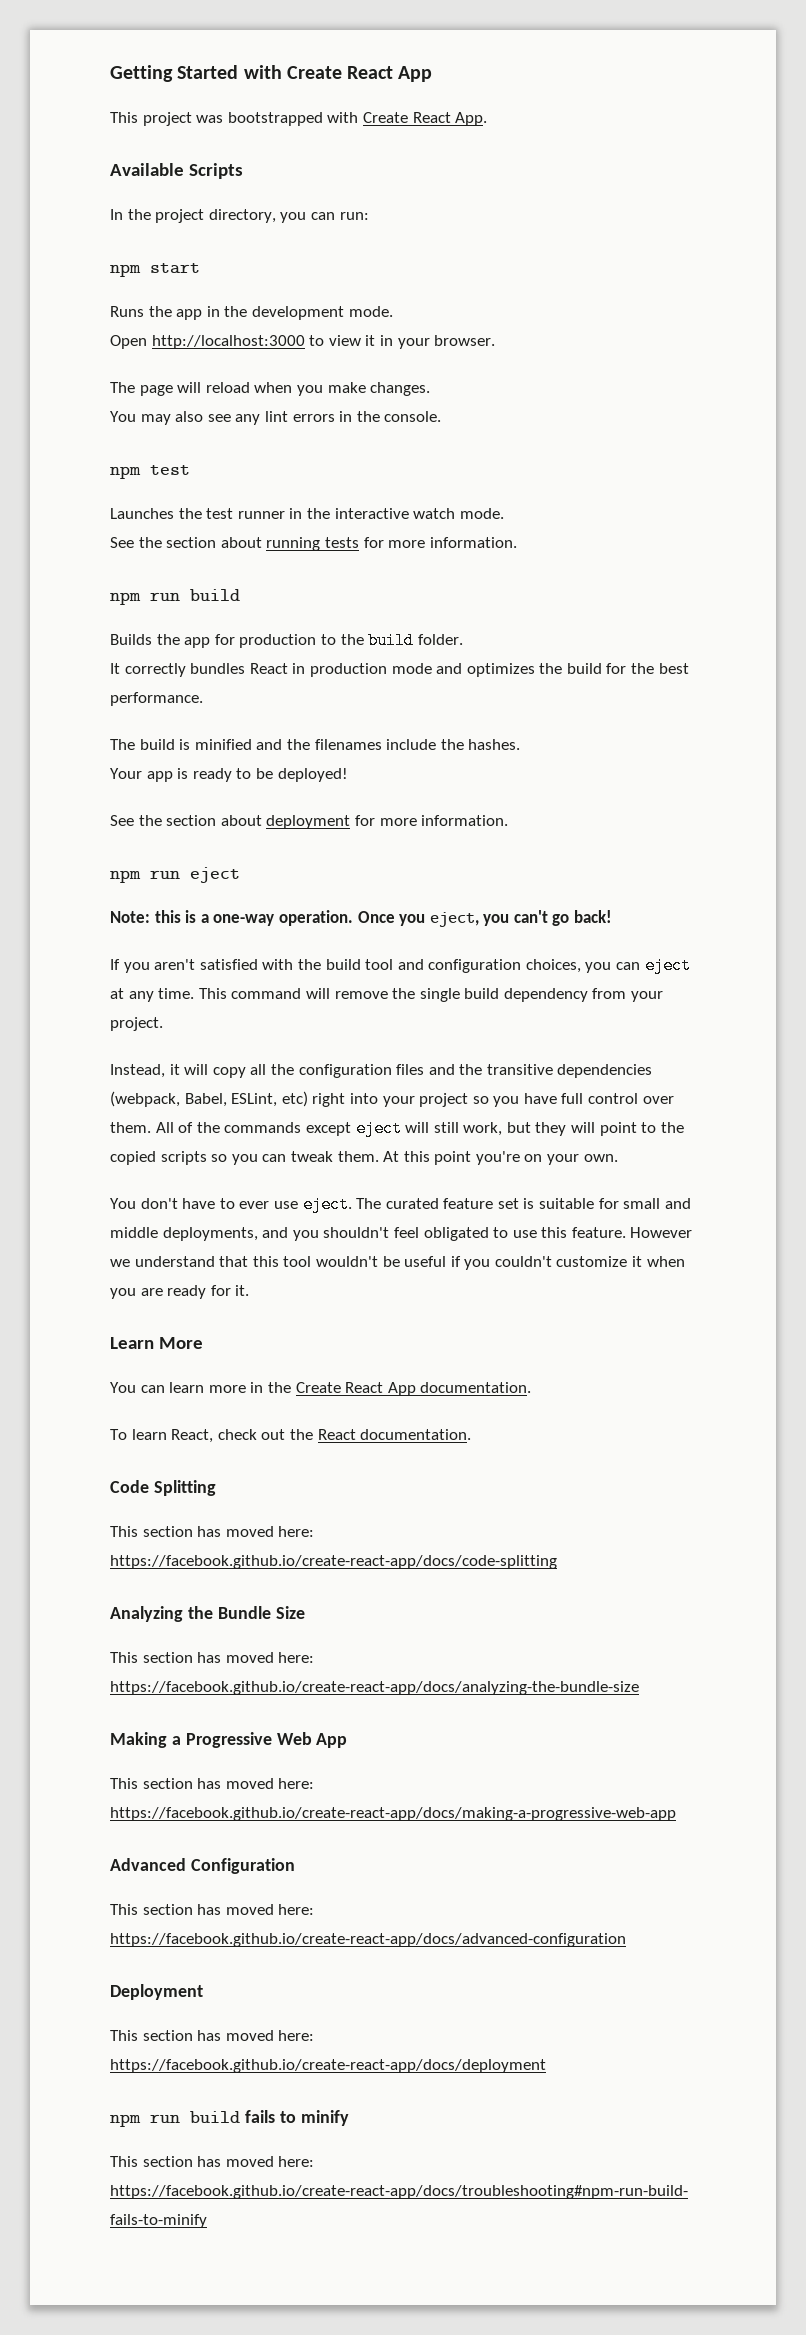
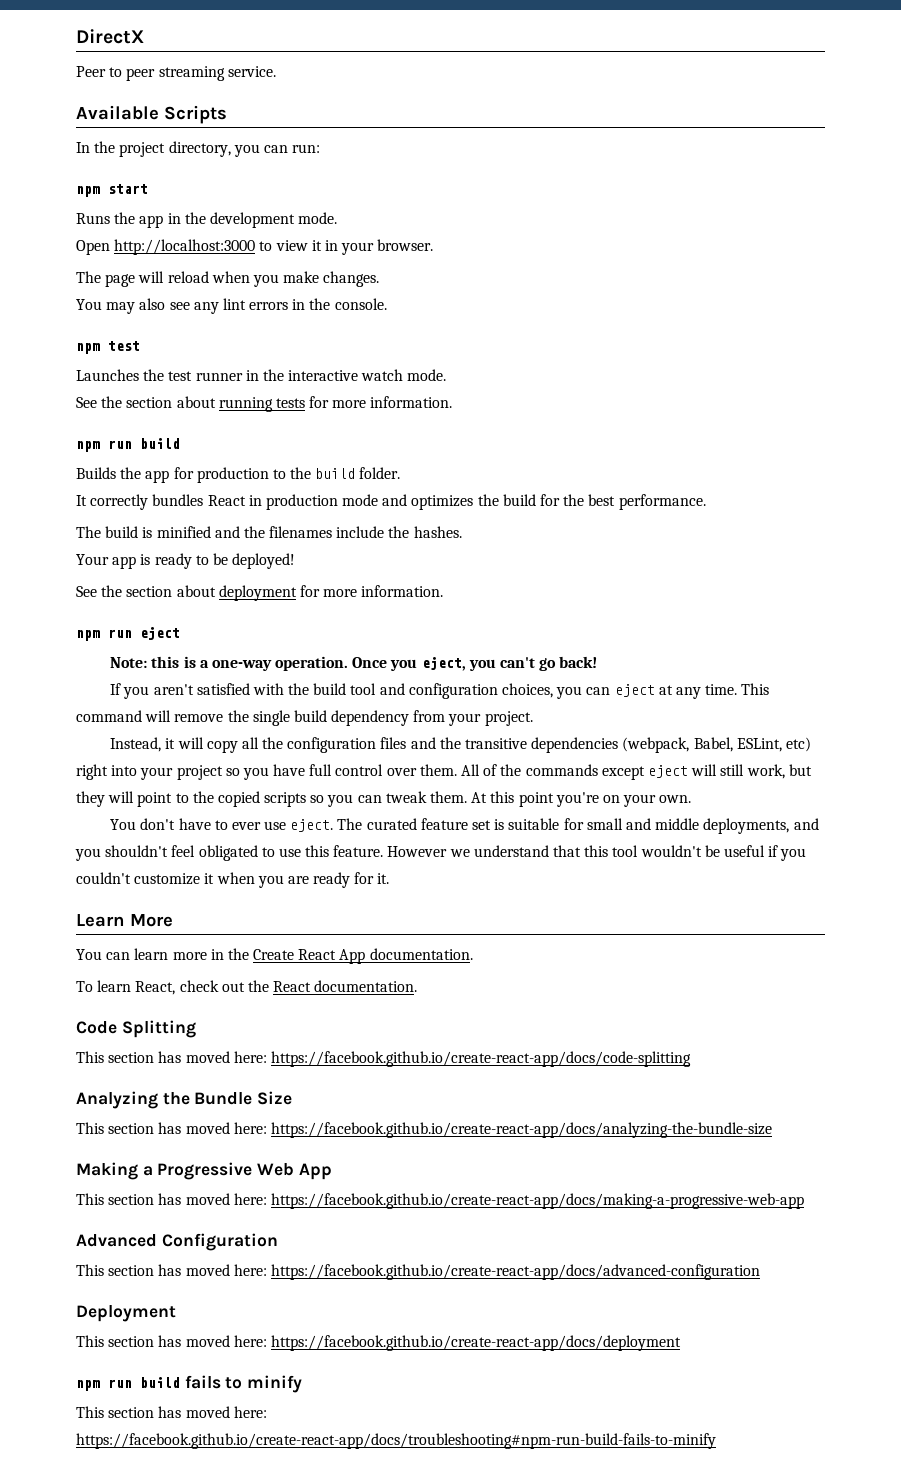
- Getting Started with Create React App
- This project was bootstrapped with Create React App.
+ DirectX
+ Peer to peer streaming service.

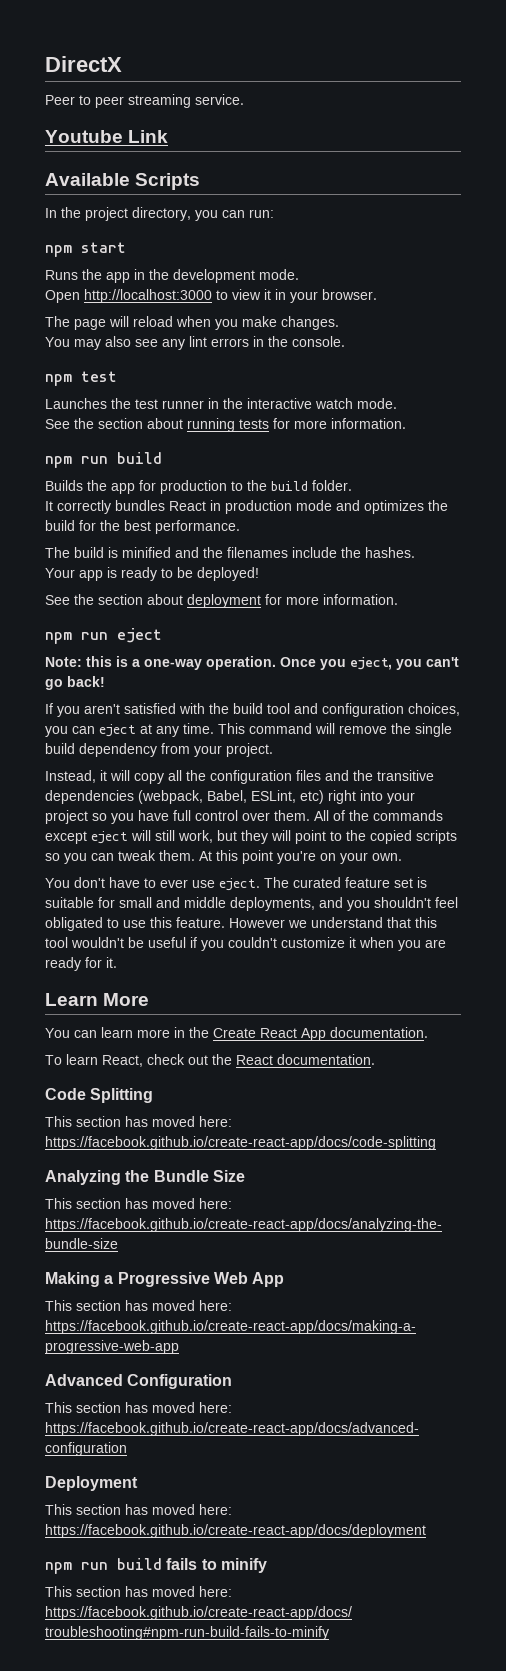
+ Youtube Link

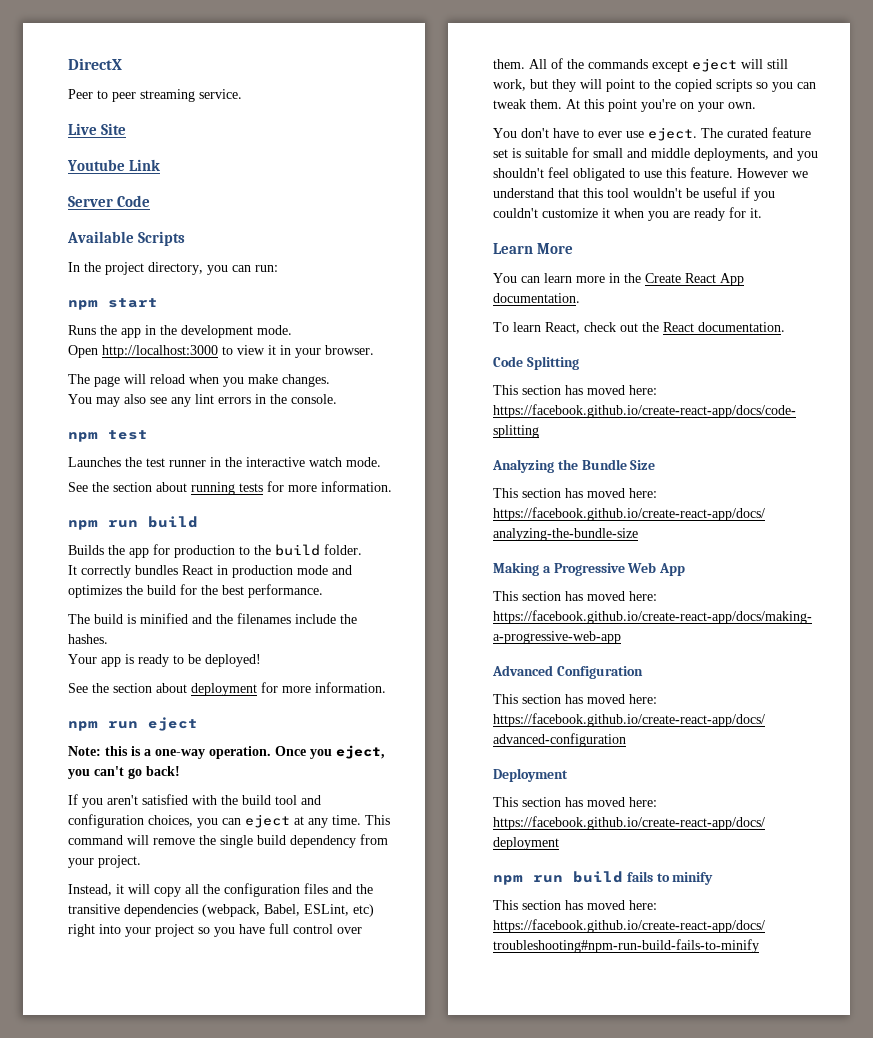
+ Live Site
+ Server Code

